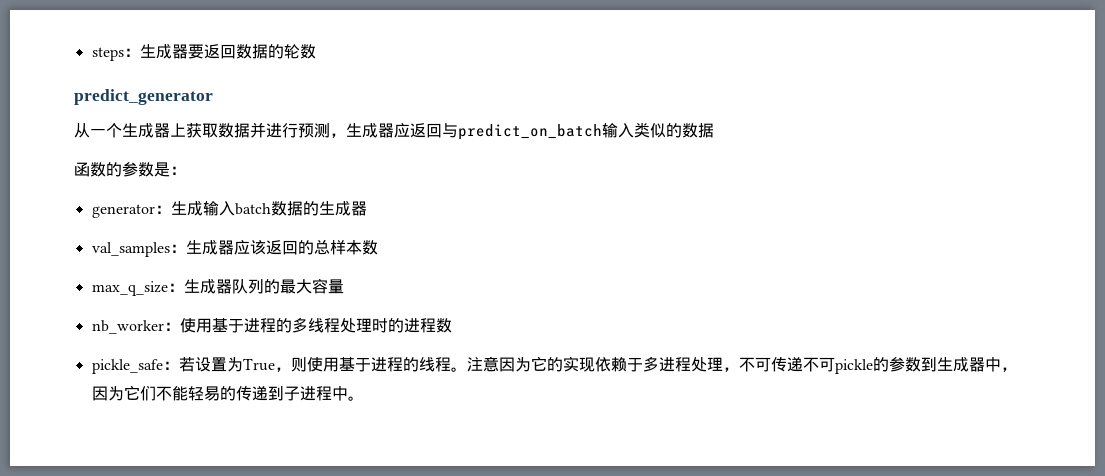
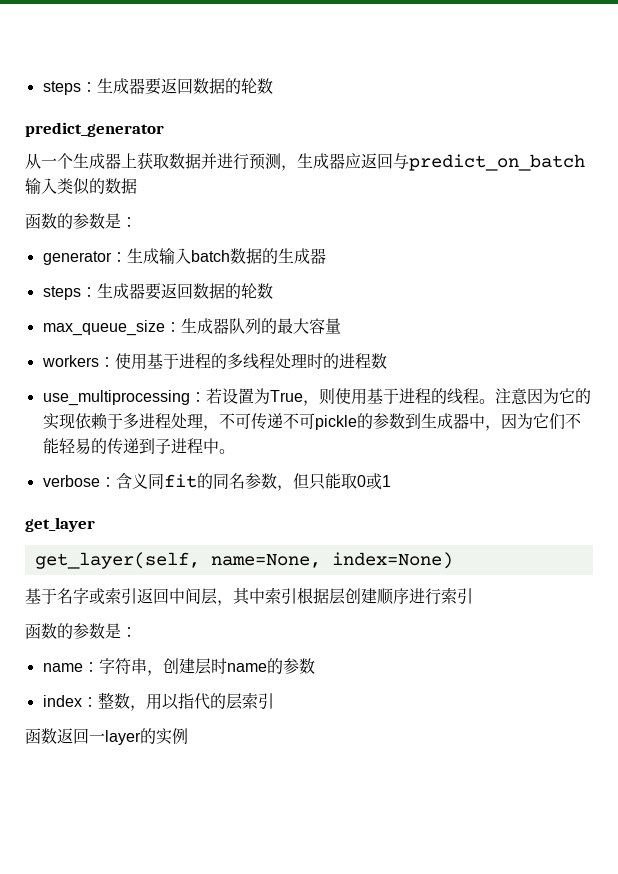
  generator：生成输入batch数据的生成器
- val_samples：生成器应该返回的总样本数
- max_q_size：生成器队列的最大容量
+ steps：生成器要返回数据的轮数
+ max_queue_size：生成器队列的最大容量
- nb_worker：使用基于进程的多线程处理时的进程数
+ workers：使用基于进程的多线程处理时的进程数
- pickle_safe：若设置为True，则使用基于进程的线程。
+ use_multiprocessing：若设置为True，则使用基于进程的线程。
+ verbose：含义同fit的同名参数，但只能取0或1
+ get_layer
+ get_layer(self, name=None, index=None)
+ 基于名字或索引返回中间层，其中索引根据层创建顺序进行索引
+ 函数的参数是：
+ name：字符串，创建层时name的参数
+ index：整数，用以指代的层索引
+ 函数返回一layer的实例

